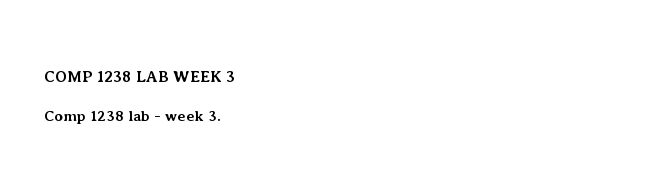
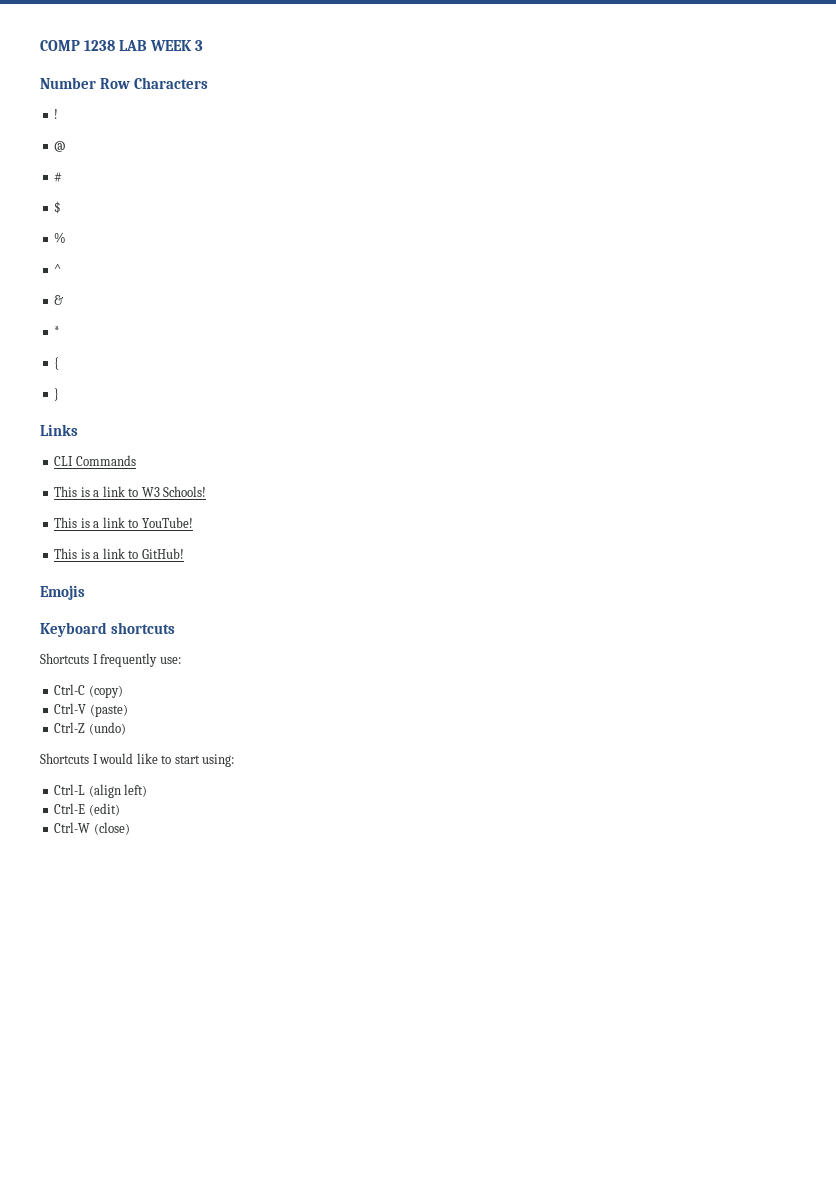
- Comp 1238 lab - week 3.
+ Number Row Characters
+ !
+ @
+ #
+ $
+ %
+ ^
+ &
+ *
+ {
+ }
+ Links
+ CLI Commands
+ This is a link to W3 Schools!
+ This is a link to YouTube!
+ This is a link to GitHub!
+ Emojis
+ Keyboard shortcuts
+ Shortcuts I frequently use:
+ Ctrl-C (copy)
+ Ctrl-V (paste)
+ Ctrl-Z (undo)
+ Shortcuts I would like to start using:
+ Ctrl-L (align left)
+ Ctrl-E (edit)
+ Ctrl-W (close)

